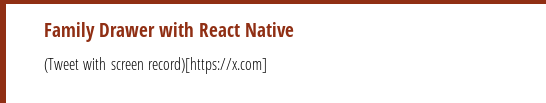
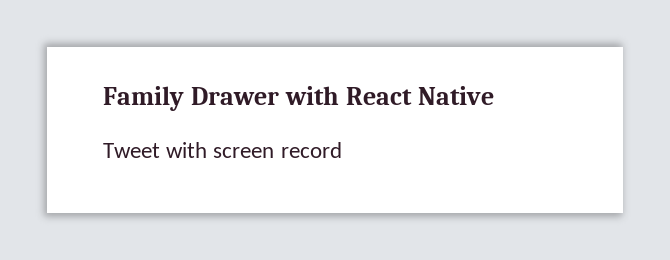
- (Tweet with screen record)[https://x.com]
+ Tweet with screen record

